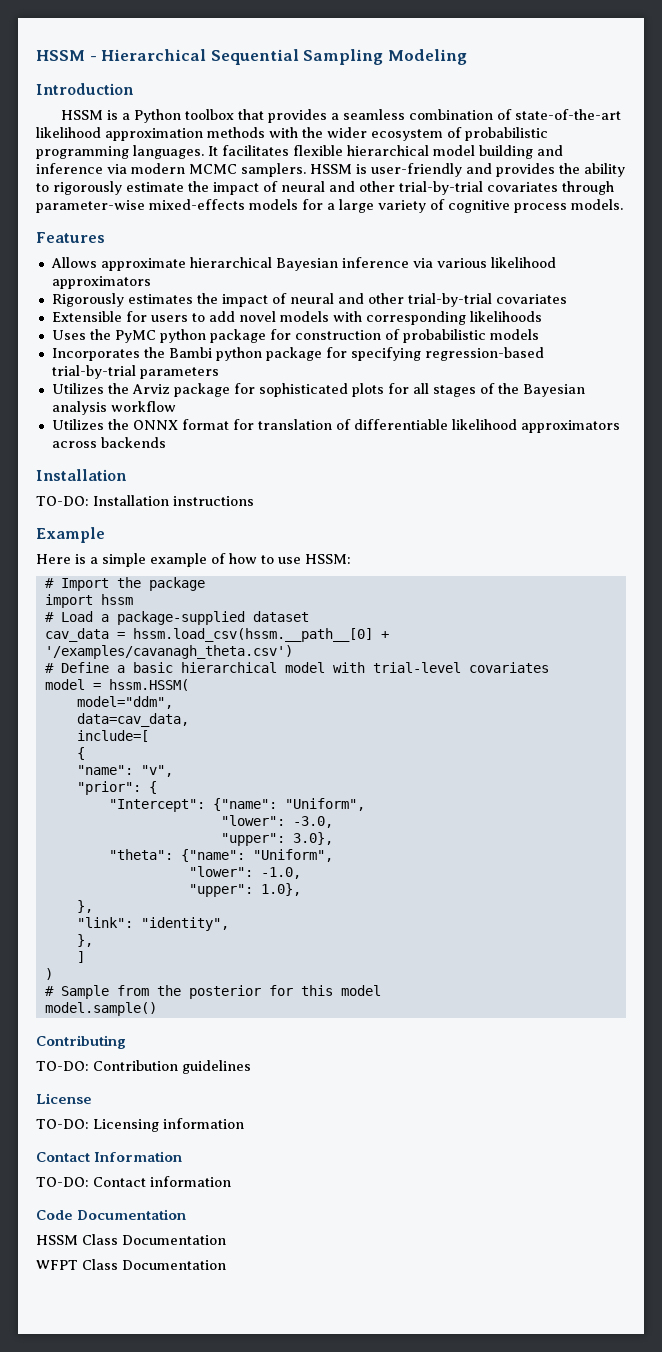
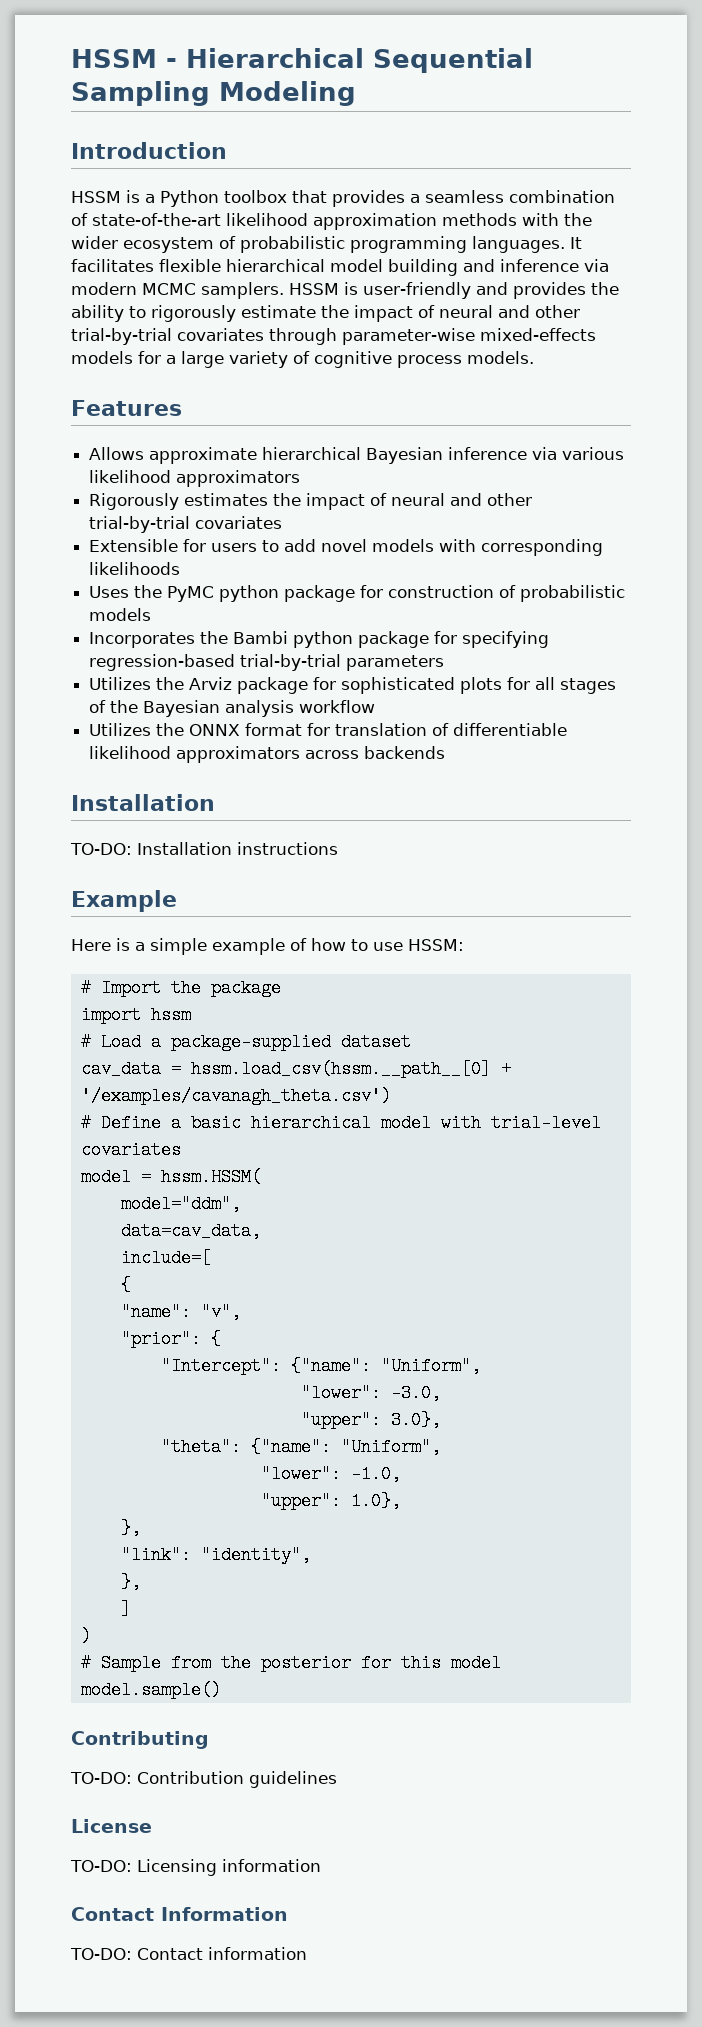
- Code Documentation
- HSSM Class Documentation
- WFPT Class Documentation

